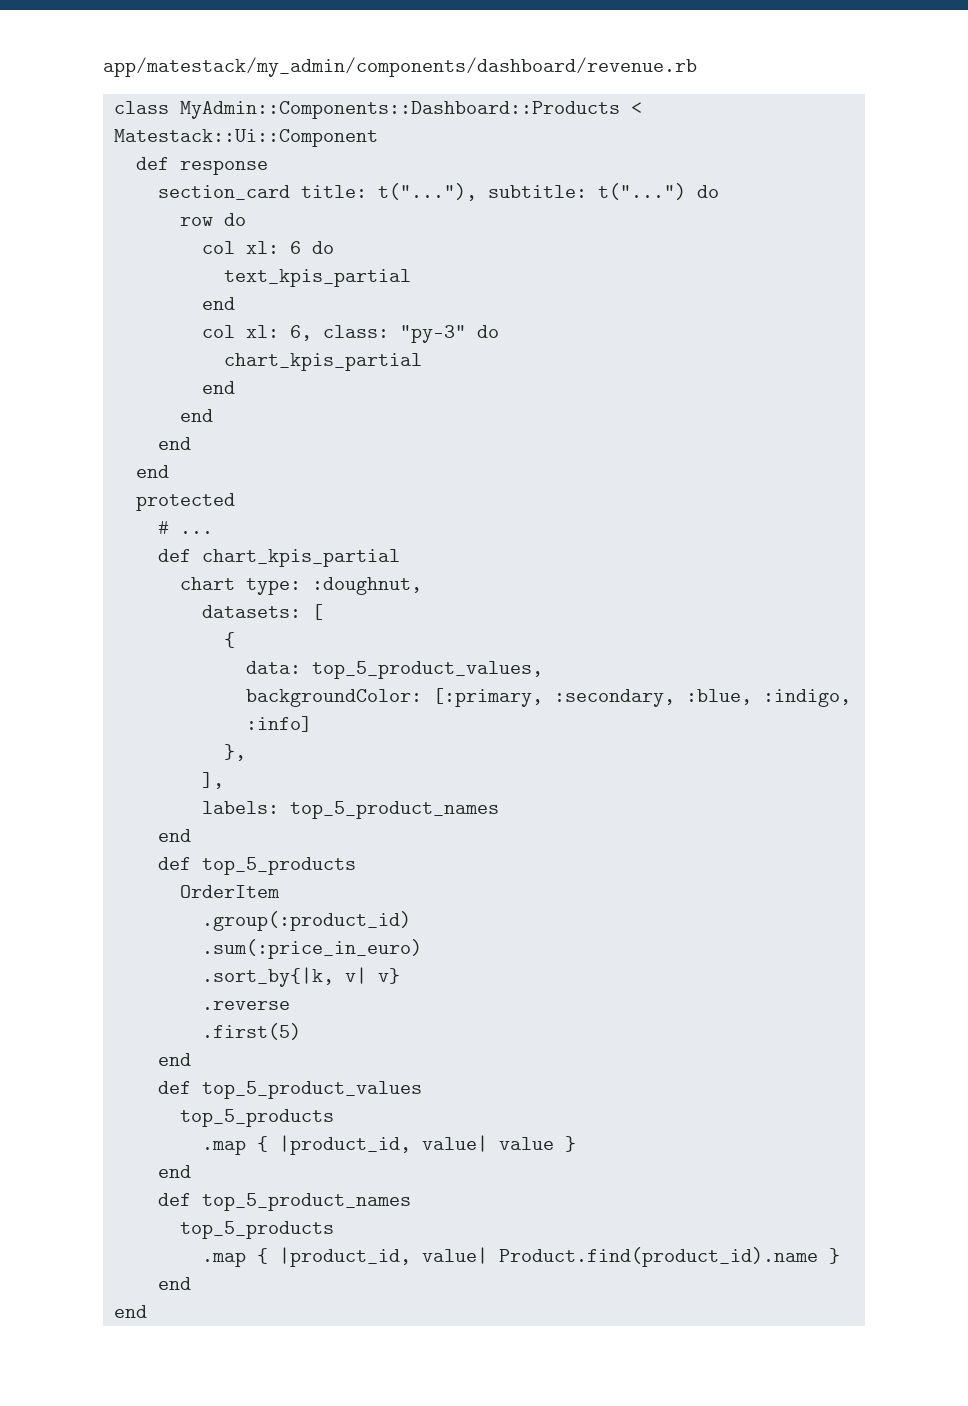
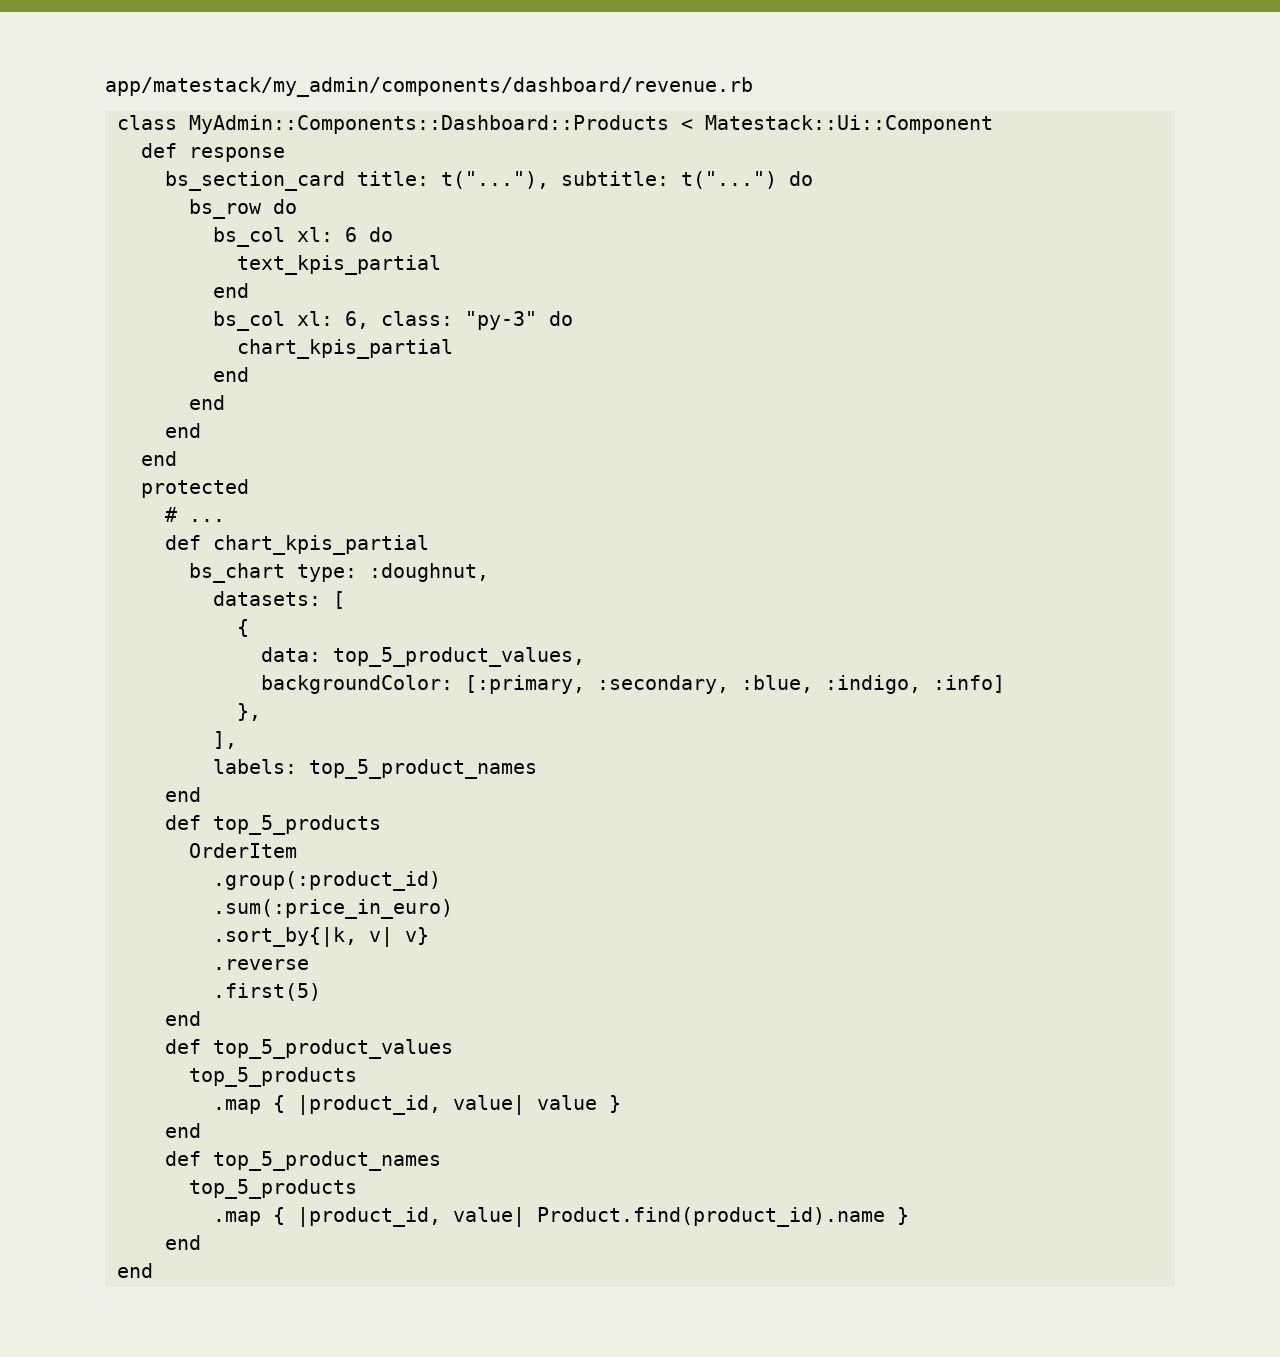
- section_card title: t("..."), subtitle: t("...") do
+ bs_section_card title: t("..."), subtitle: t("...") do
- row do
- col xl: 6 do
+ bs_row do
+ bs_col xl: 6 do
- col xl: 6, class: "py-3" do
+ bs_col xl: 6, class: "py-3" do
- chart type: :doughnut,
+ bs_chart type: :doughnut,

